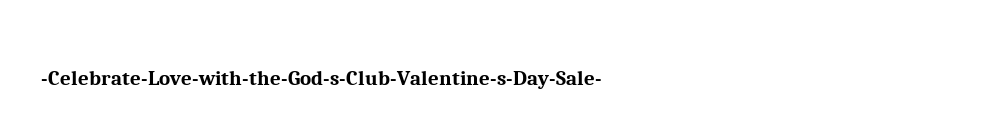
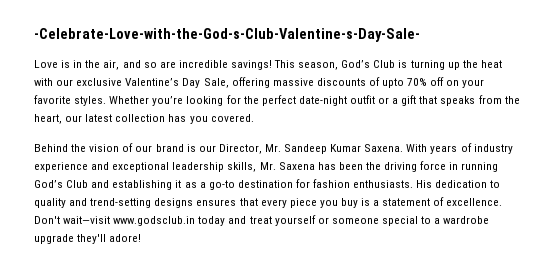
+ Love is in the air, and so are incredible savings! This season, God’s Club is turning up the heat with our exclusive Valentine’s Day Sale, offering massive discounts of upto 70% off on your favorite styles. Whether you’re looking for the perfect date-night outfit or a gift that speaks from the heart, our latest collection has you covered.
+ Behind the vision of our brand is our Director, Mr. Sandeep Kumar Saxena. With years of industry experience and exceptional leadership skills, Mr. Saxena has been the driving force in running God’s Club and establishing it as a go-to destination for fashion enthusiasts. His dedication to quality and trend-setting designs ensures that every piece you buy is a statement of excellence. Don't wait—visit www.godsclub.in today and treat yourself or someone special to a wardrobe upgrade they'll adore!

